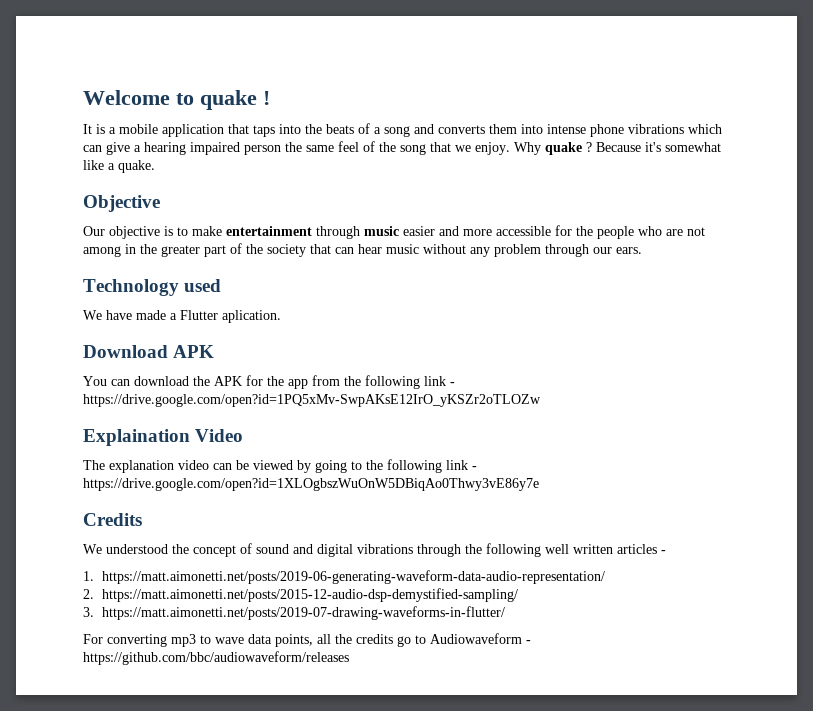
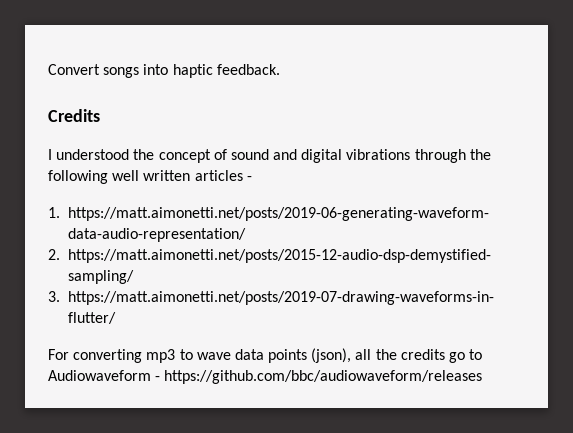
- Welcome to quake !
- It is a mobile application that taps into the beats of a song and converts them into intense phone vibrations which can give a hearing impaired person the same feel of the song that we enjoy. Why quake ? Because it's somewhat like a quake.
- Objective
- Our objective is to make entertainment through music easier and more accessible for the people who are not among in the greater part of the society that can hear music without any problem through our ears.
- Technology used
- We have made a Flutter aplication.
- Download APK
- You can download the APK for the app from the following link - https://drive.google.com/open?id=1PQ5xMv-SwpAKsE12IrO_yKSZr2oTLOZw
- Explaination Video
- The explanation video can be viewed by going to the following link - https://drive.google.com/open?id=1XLOgbszWuOnW5DBiqAo0Thwy3vE86y7e
+ Convert songs into haptic feedback.
- We understood the concept of sound and digital vibrations through the following well written articles -
+ I understood the concept of sound and digital vibrations through the following well written articles -
- For converting mp3 to wave data points, all the credits go to Audiowaveform - https://github.com/bbc/audiowaveform/releases
+ For converting mp3 to wave data points (json), all the credits go to Audiowaveform - https://github.com/bbc/audiowaveform/releases

